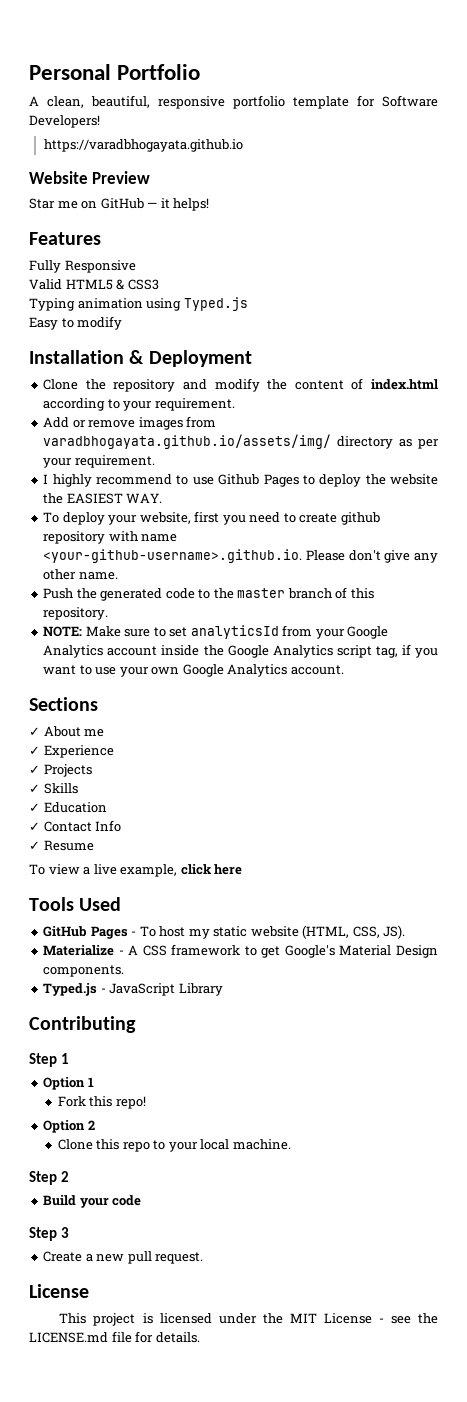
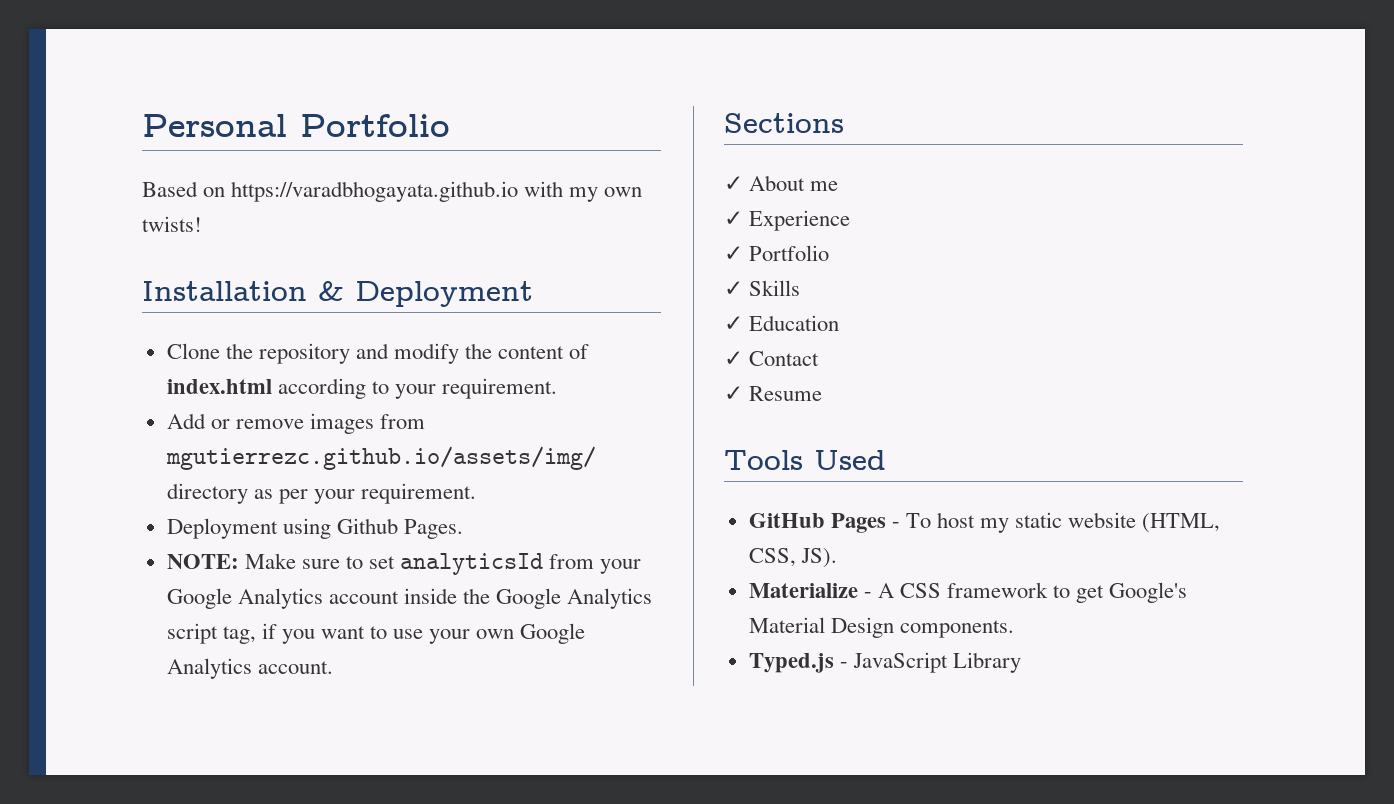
- A clean, beautiful, responsive portfolio template for Software Developers!
- https://varadbhogayata.github.io
- Website Preview
- Star me on GitHub — it helps!
- Features
- Fully Responsive
- Valid HTML5 & CSS3
- Typing animation using Typed.js
- Easy to modify
+ Based on https://varadbhogayata.github.io with my own twists!
- Add or remove images from varadbhogayata.github.io/assets/img/ directory as per your requirement.
+ Add or remove images from mgutierrezc.github.io/assets/img/ directory as per your requirement.
- I highly recommend to use Github Pages to deploy the website the EASIEST WAY.
- To deploy your website, first you need to create github repository with name <your-github-username>.github.io. Please don't give any other name.
- Push the generated code to the master branch of this repository.
+ Deployment using Github Pages.
- ✓ Projects
+ ✓ Portfolio
- ✓ Contact Info
+ ✓ Contact
- To view a live example, click here
- Contributing
- Step 1
- Option 1
- Fork this repo!
- Option 2
- Clone this repo to your local machine.
- Step 2
- Build your code
- Step 3
- Create a new pull request.
- License
- This project is licensed under the MIT License - see the LICENSE.md file for details.

